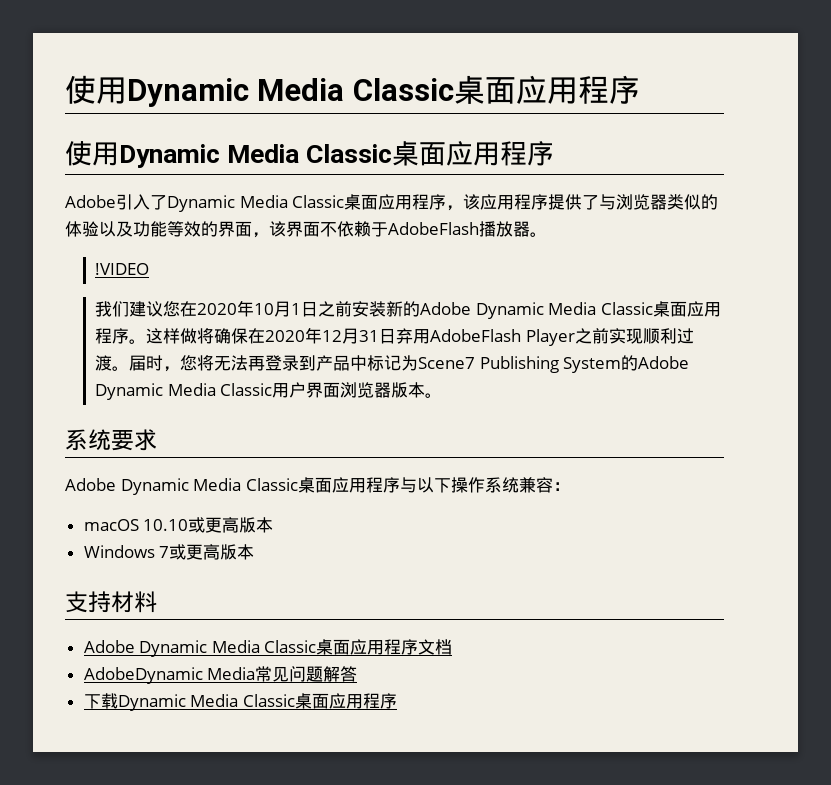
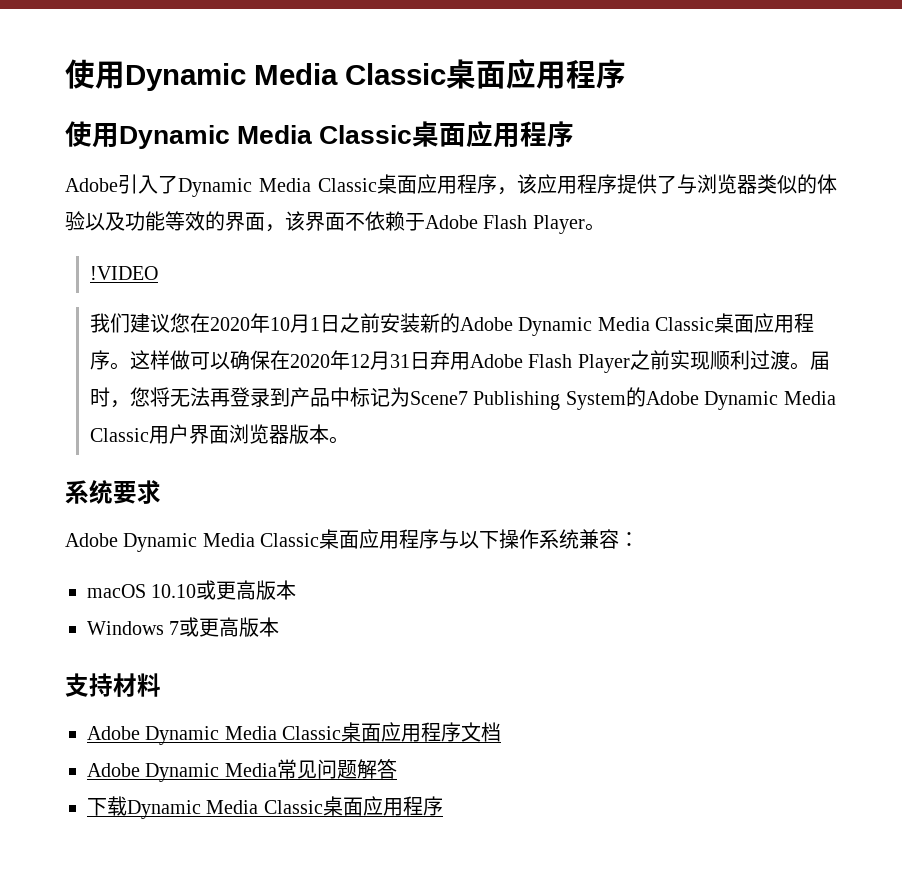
- Adobe引入了Dynamic Media Classic桌面应用程序，该应用程序提供了与浏览器类似的体验以及功能等效的界面，该界面不依赖于AdobeFlash播放器。
+ Adobe引入了Dynamic Media Classic桌面应用程序，该应用程序提供了与浏览器类似的体验以及功能等效的界面，该界面不依赖于Adobe Flash Player。
- 这样做将确保在2020年12月31日弃用AdobeFlash Player之前实现顺利过渡。
+ 这样做可以确保在2020年12月31日弃用Adobe Flash Player之前实现顺利过渡。
- AdobeDynamic Media常见问题解答
+ Adobe Dynamic Media常见问题解答

